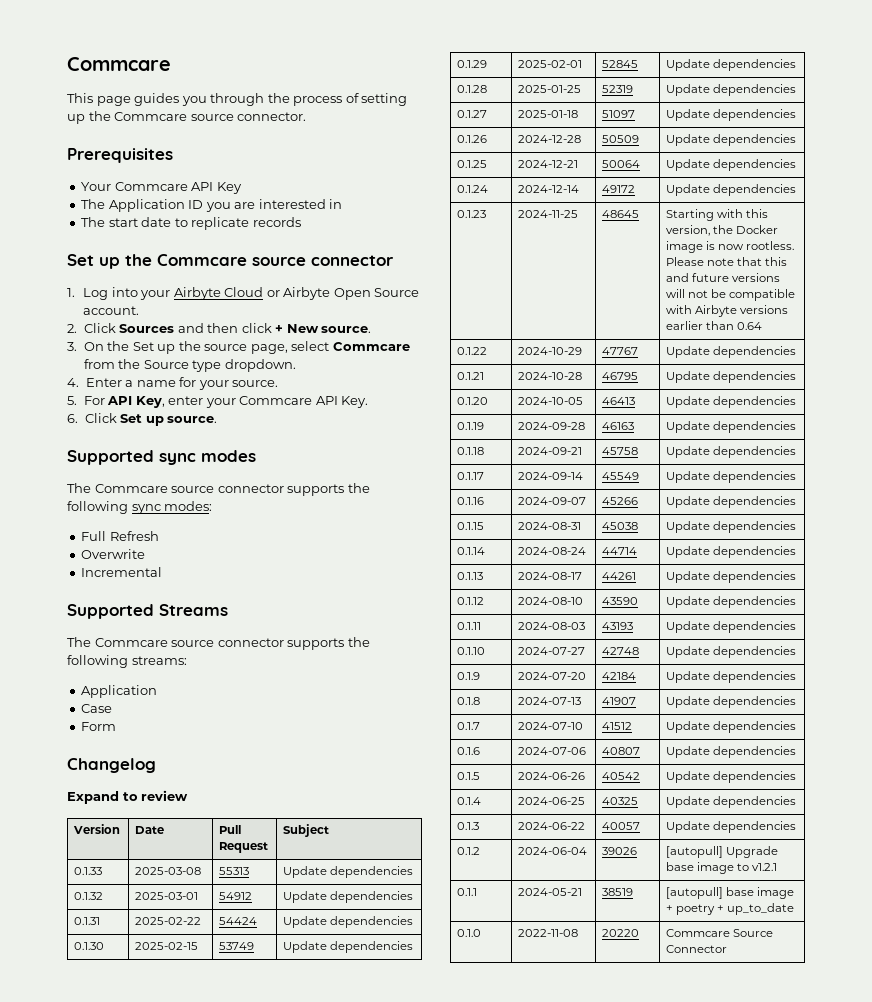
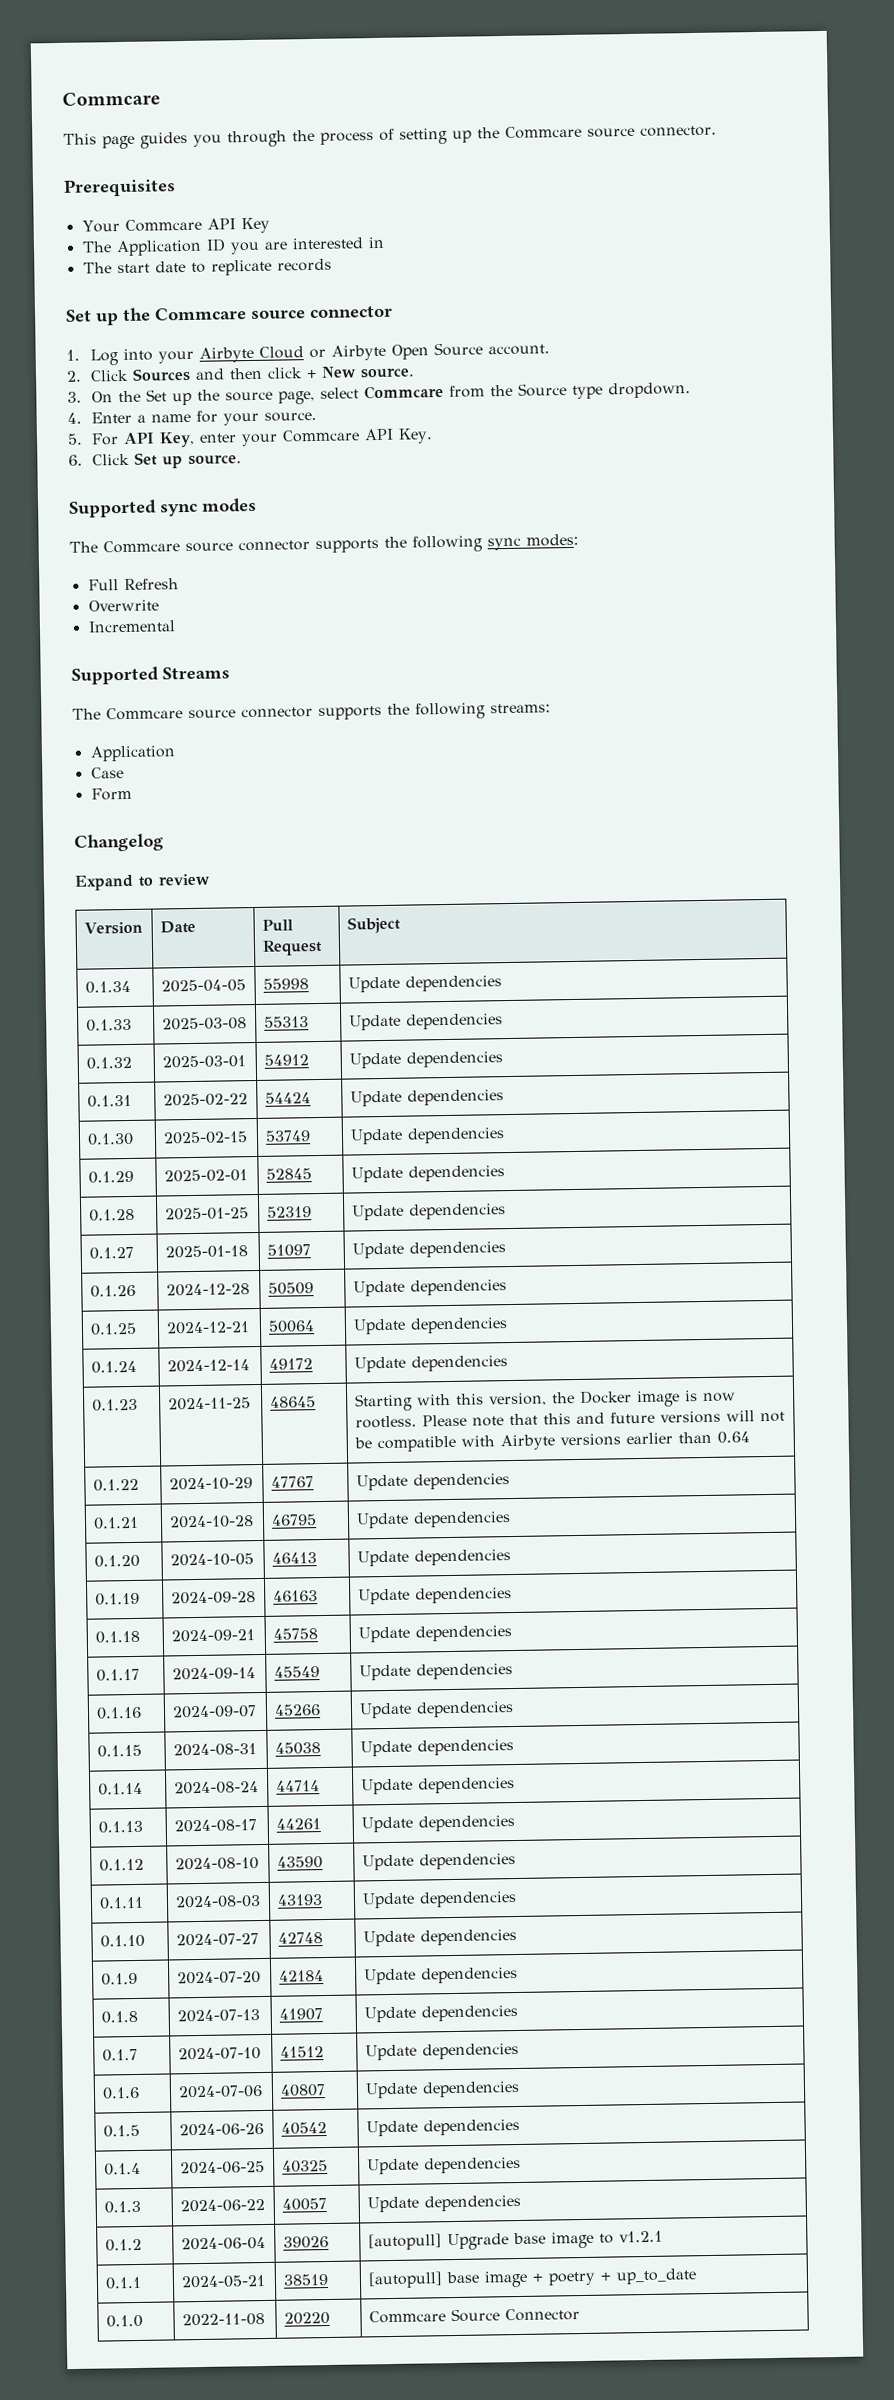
+ 0.1.34 | 2025-04-05 | 55998 | Update dependencies

